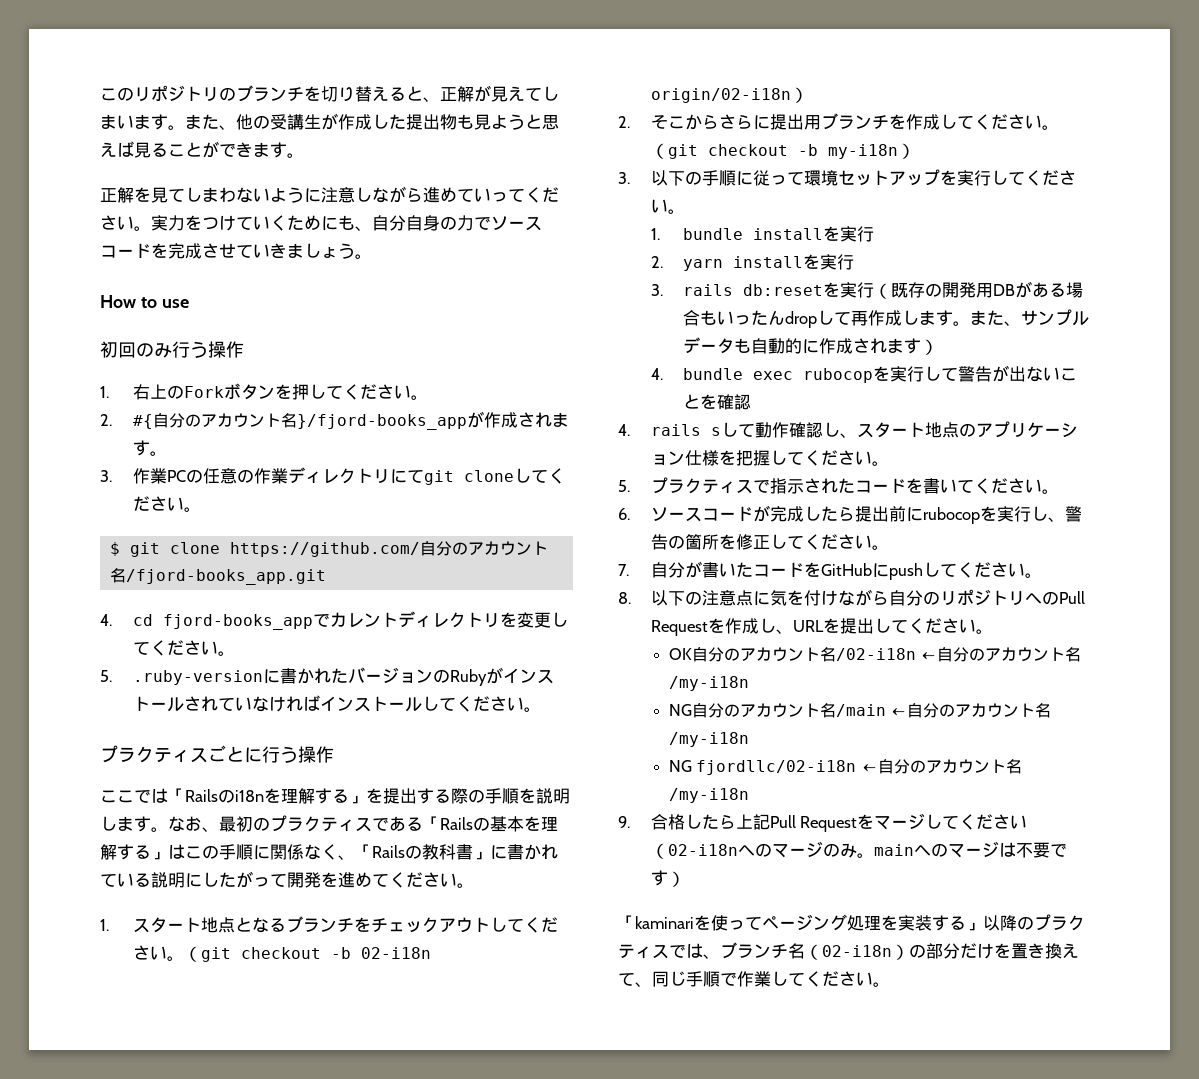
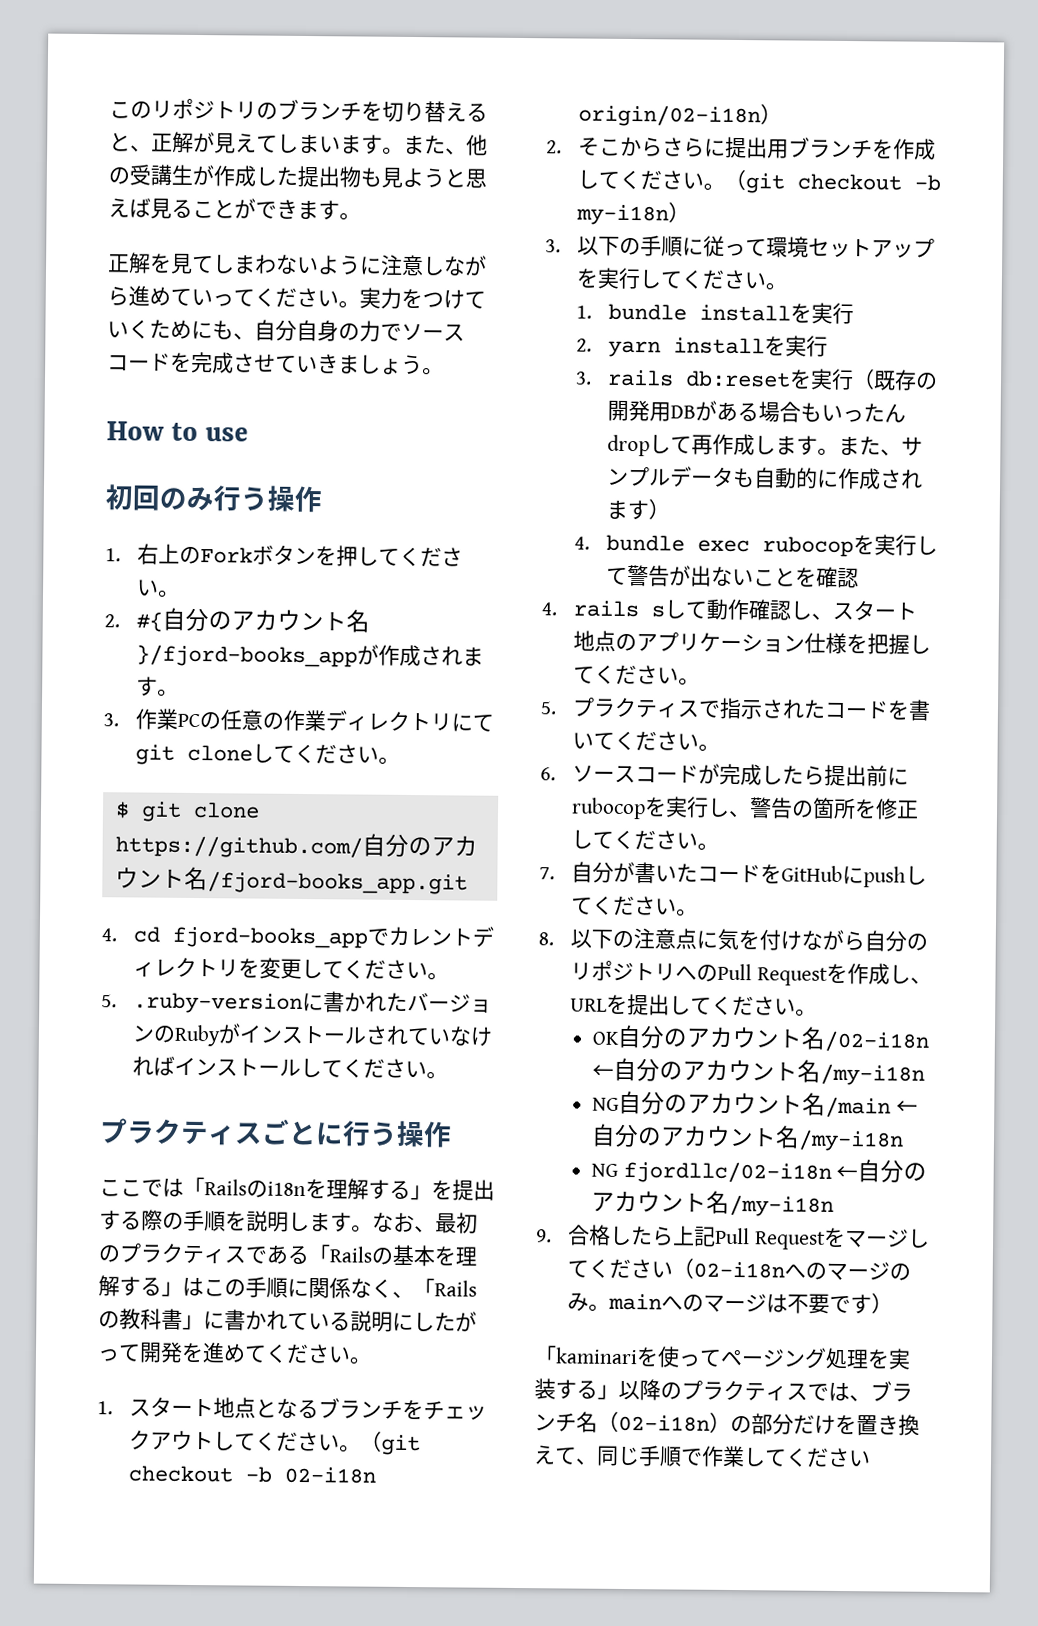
- 「kaminariを使ってページング処理を実装する」以降のプラクティスでは、ブランチ名（02-i18n）の部分だけを置き換えて、同じ手順で作業してください。
+ 「kaminariを使ってページング処理を実装する」以降のプラクティスでは、ブランチ名（02-i18n）の部分だけを置き換えて、同じ手順で作業してください

